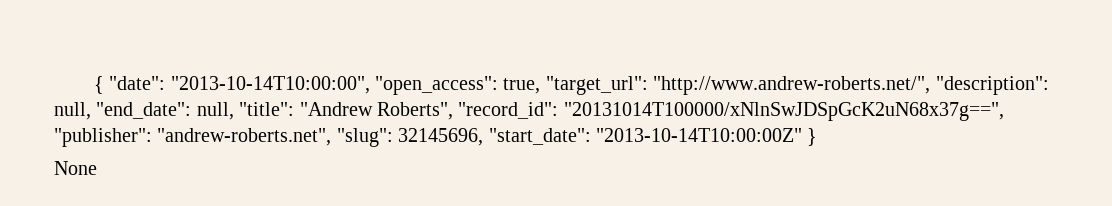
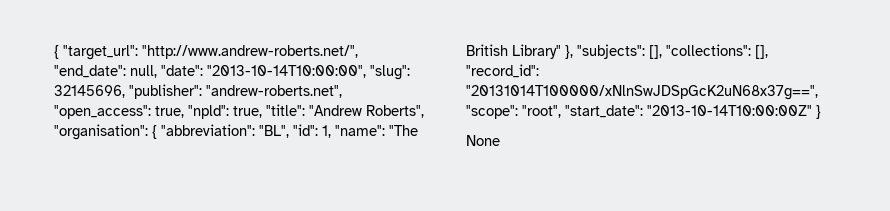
- { "date": "2013-10-14T10:00:00", "open_access": true, "target_url": "http://www.andrew-roberts.net/", "description": null, "end_date": null, "title": "Andrew Roberts", "record_id": "20131014T100000/xNlnSwJDSpGcK2uN68x37g==", "publisher": "andrew-roberts.net", "slug": 32145696, "start_date": "2013-10-14T10:00:00Z" }
+ { "target_url": "http://www.andrew-roberts.net/", "end_date": null, "date": "2013-10-14T10:00:00", "slug": 32145696, "publisher": "andrew-roberts.net", "open_access": true, "npld": true, "title": "Andrew Roberts", "organisation": { "abbreviation": "BL", "id": 1, "name": "The British Library" }, "subjects": [], "collections": [], "record_id": "20131014T100000/xNlnSwJDSpGcK2uN68x37g==", "scope": "root", "start_date": "2013-10-14T10:00:00Z" }

